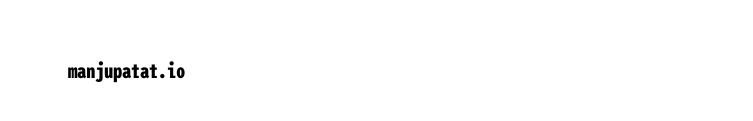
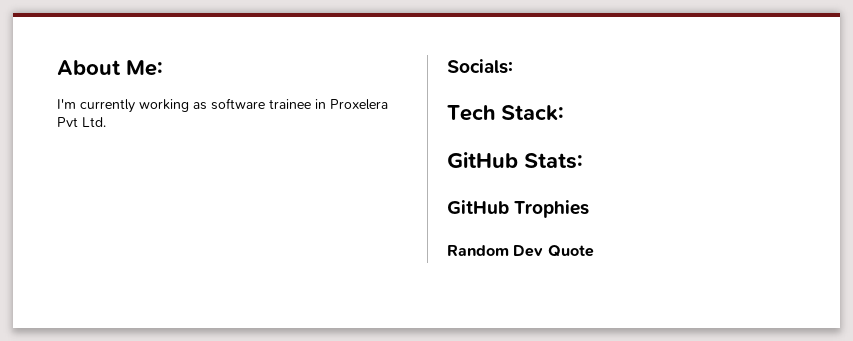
- manjupatat.io
+ About Me:
+ I'm currently working as software trainee in Proxelera Pvt Ltd.
+ Socials:
+ Tech Stack:
+ GitHub Stats:
+ GitHub Trophies
+ Random Dev Quote

